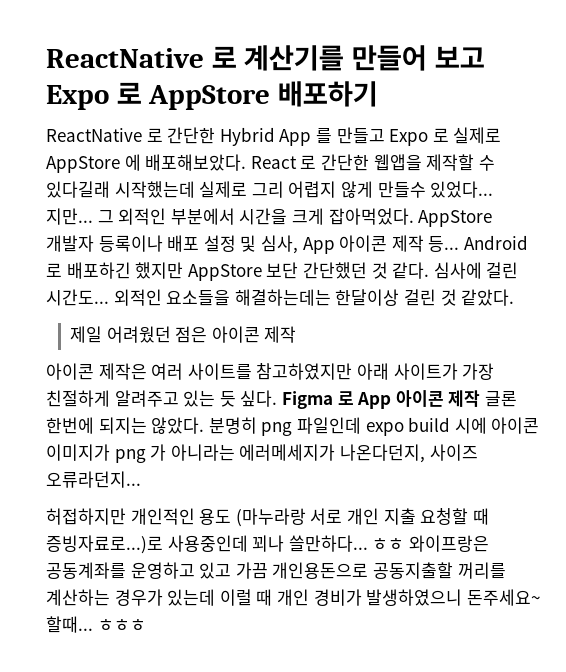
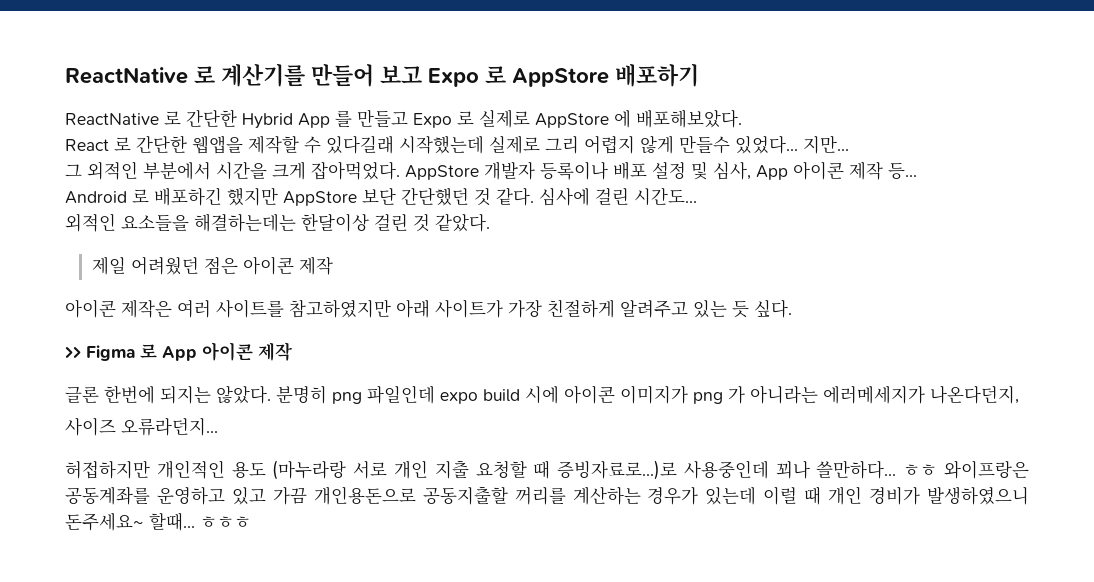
- ReactNative 로 간단한 Hybrid App 를 만들고 Expo 로 실제로 AppStore 에 배포해보았다. React 로 간단한 웹앱을 제작할 수 있다길래 시작했는데 실제로 그리 어렵지 않게 만들수 있었다...
+ ReactNative 로 간단한 Hybrid App 를 만들고 Expo 로 실제로 AppStore 에 배포해보았다.
+ React 로 간단한 웹앱을 제작할 수 있다길래 시작했는데 실제로 그리 어렵지 않게 만들수 있었다...
- 지만... 그 외적인 부분에서 시간을 크게 잡아먹었다.
+ 지만...
+ 그 외적인 부분에서 시간을 크게 잡아먹었다.
- AppStore 개발자 등록이나 배포 설정 및 심사, App 아이콘 제작 등... Android 로 배포하긴 했지만 AppStore 보단 간단했던 것 같다.
+ AppStore 개발자 등록이나 배포 설정 및 심사, App 아이콘 제작 등...
+ Android 로 배포하긴 했지만 AppStore 보단 간단했던 것 같다.
- 심사에 걸린 시간도... 외적인 요소들을 해결하는데는 한달이상 걸린 것 같았다.
+ 심사에 걸린 시간도...
+ 외적인 요소들을 해결하는데는 한달이상 걸린 것 같았다.
- 아이콘 제작은 여러 사이트를 참고하였지만 아래 사이트가 가장 친절하게 알려주고 있는 듯 싶다. Figma 로 App 아이콘 제작 글론 한번에 되지는 않았다.
+ 아이콘 제작은 여러 사이트를 참고하였지만 아래 사이트가 가장 친절하게 알려주고 있는 듯 싶다.
+ >> Figma 로 App 아이콘 제작
+ 글론 한번에 되지는 않았다.
- 분명히 png 파일인데 expo build 시에 아이콘 이미지가 png 가 아니라는 에러메세지가 나온다던지, 사이즈 오류라던지...
+ 분명히 png 파일인데 expo build 시에 아이콘 이미지가 png 가 아니라는 에러메세지가 나온다던지,
+ 사이즈 오류라던지...

